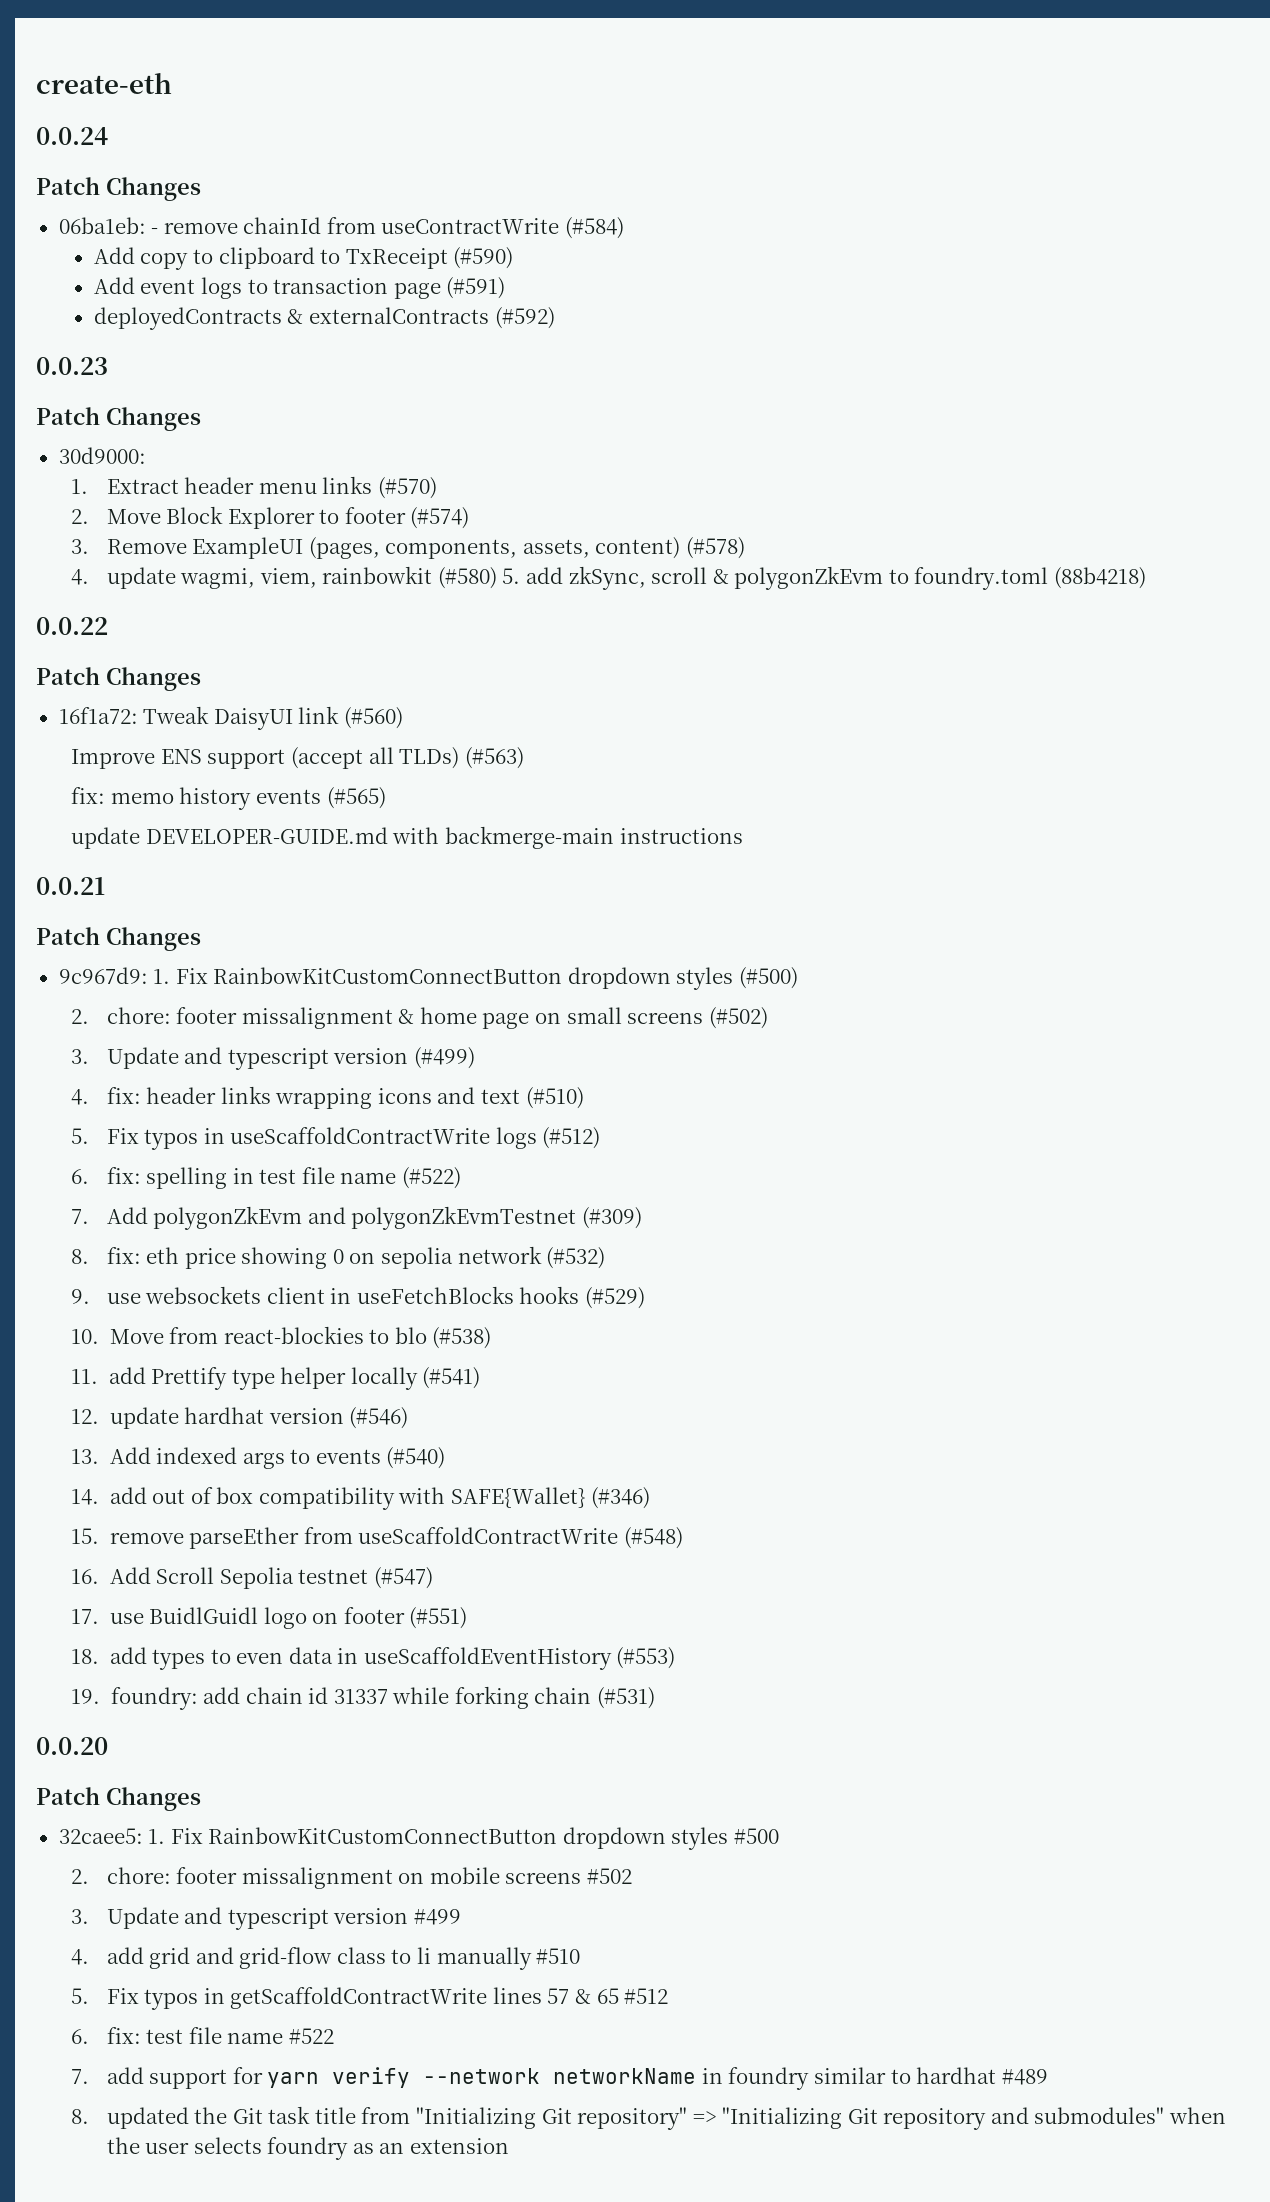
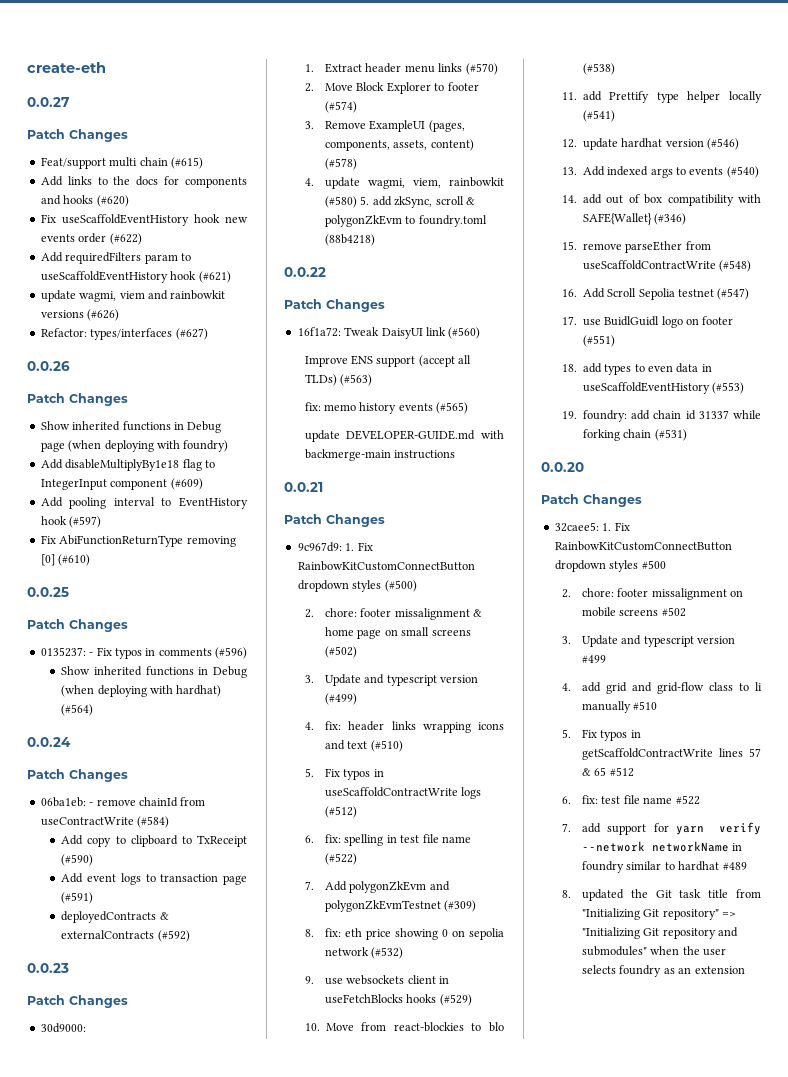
+ 0.0.27
+ Patch Changes
+ Feat/support multi chain (#615)
+ Add links to the docs for components and hooks (#620)
+ Fix useScaffoldEventHistory hook new events order (#622)
+ Add requiredFilters param to useScaffoldEventHistory hook (#621)
+ update wagmi, viem and rainbowkit versions (#626)
+ Refactor: types/interfaces (#627)
+ 0.0.26
+ Patch Changes
+ Show inherited functions in Debug page (when deploying with foundry)
+ Add disableMultiplyBy1e18 flag to IntegerInput component (#609)
+ Add pooling interval to EventHistory hook (#597)
+ Fix AbiFunctionReturnType removing [0] (#610)
+ 0.0.25
+ Patch Changes
+ 0135237: - Fix typos in comments (#596)
+ Show inherited functions in Debug (when deploying with hardhat) (#564)

